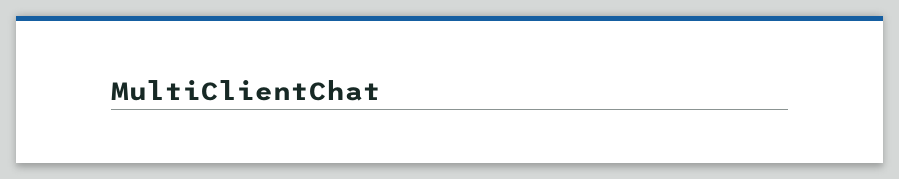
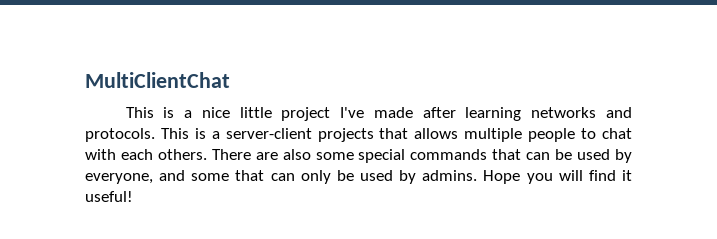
+ This is a nice little project I've made after learning networks and protocols. This is a server-client projects that allows multiple people to chat with each others. There are also some special commands that can be used by everyone, and some that can only be used by admins. Hope you will find it useful!

